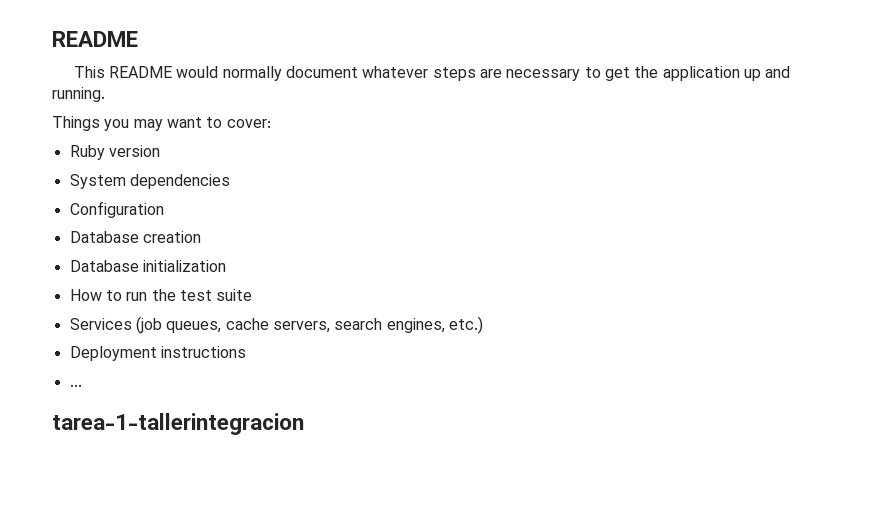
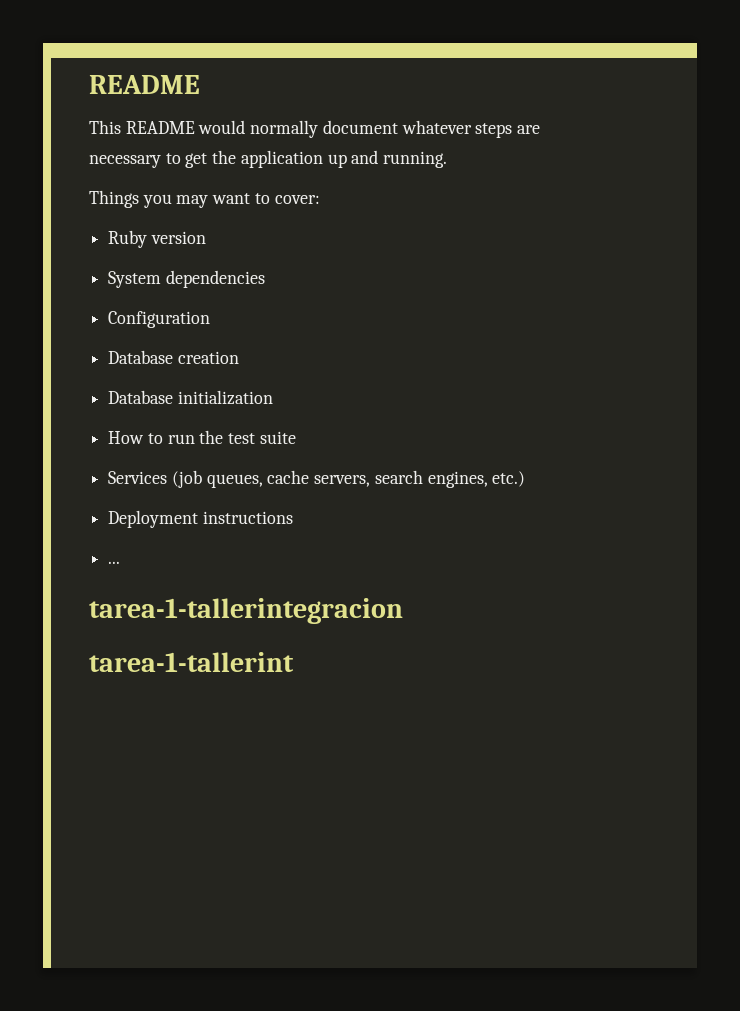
+ tarea-1-tallerint

